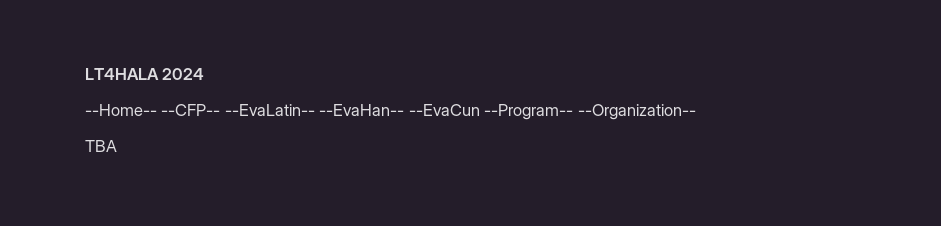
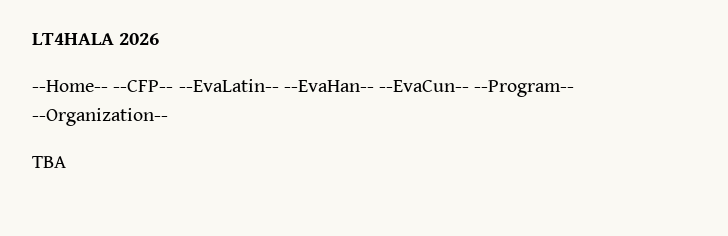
- LT4HALA 2024
+ LT4HALA 2026
- --Home-- --CFP-- --EvaLatin-- --EvaHan-- --EvaCun --Program-- --Organization--
+ --Home-- --CFP-- --EvaLatin-- --EvaHan-- --EvaCun-- --Program-- --Organization--

